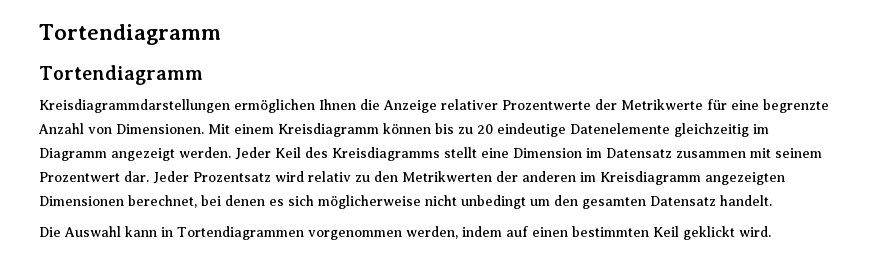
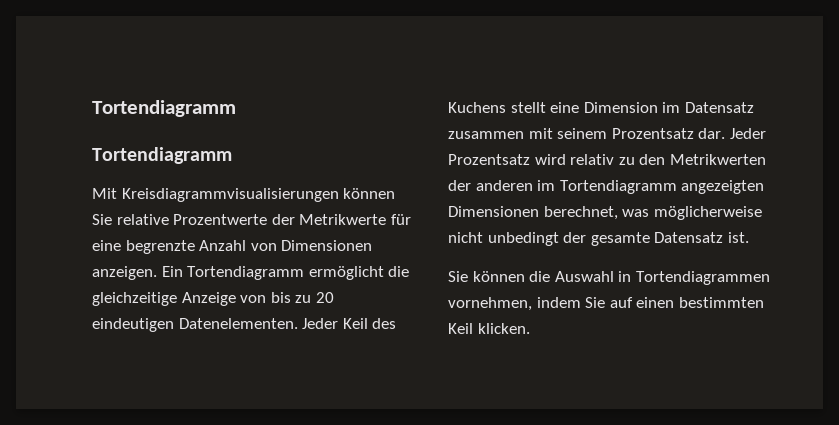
- Kreisdiagrammdarstellungen ermöglichen Ihnen die Anzeige relativer Prozentwerte der Metrikwerte für eine begrenzte Anzahl von Dimensionen. Mit einem Kreisdiagramm können bis zu 20 eindeutige Datenelemente gleichzeitig im Diagramm angezeigt werden.
+ Mit Kreisdiagrammvisualisierungen können Sie relative Prozentwerte der Metrikwerte für eine begrenzte Anzahl von Dimensionen anzeigen. Ein Tortendiagramm ermöglicht die gleichzeitige Anzeige von bis zu 20 eindeutigen Datenelementen.
- Jeder Keil des Kreisdiagramms stellt eine Dimension im Datensatz zusammen mit seinem Prozentwert dar.
+ Jeder Keil des Kuchens stellt eine Dimension im Datensatz zusammen mit seinem Prozentsatz dar.
- Jeder Prozentsatz wird relativ zu den Metrikwerten der anderen im Kreisdiagramm angezeigten Dimensionen berechnet, bei denen es sich möglicherweise nicht unbedingt um den gesamten Datensatz handelt.
- Die Auswahl kann in Tortendiagrammen vorgenommen werden, indem auf einen bestimmten Keil geklickt wird.
+ Jeder Prozentsatz wird relativ zu den Metrikwerten der anderen im Tortendiagramm angezeigten Dimensionen berechnet, was möglicherweise nicht unbedingt der gesamte Datensatz ist.
+ Sie können die Auswahl in Tortendiagrammen vornehmen, indem Sie auf einen bestimmten Keil klicken.

